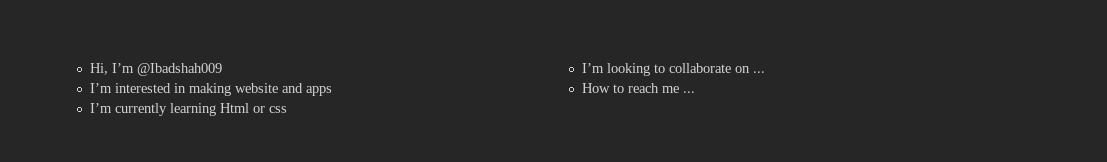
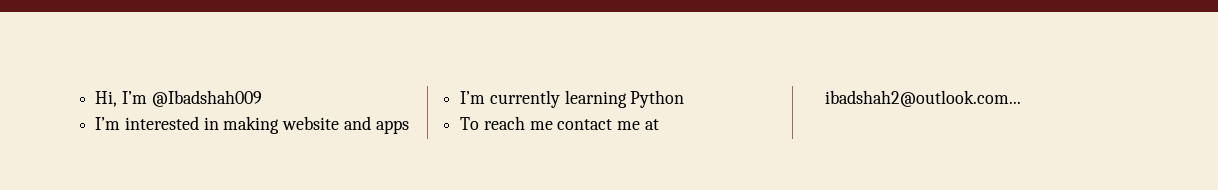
- I’m currently learning Html or css
- I’m looking to collaborate on ...
- How to reach me ...
+ I’m currently learning Python
+ To reach me contact me at ibadshah2@outlook.com...

